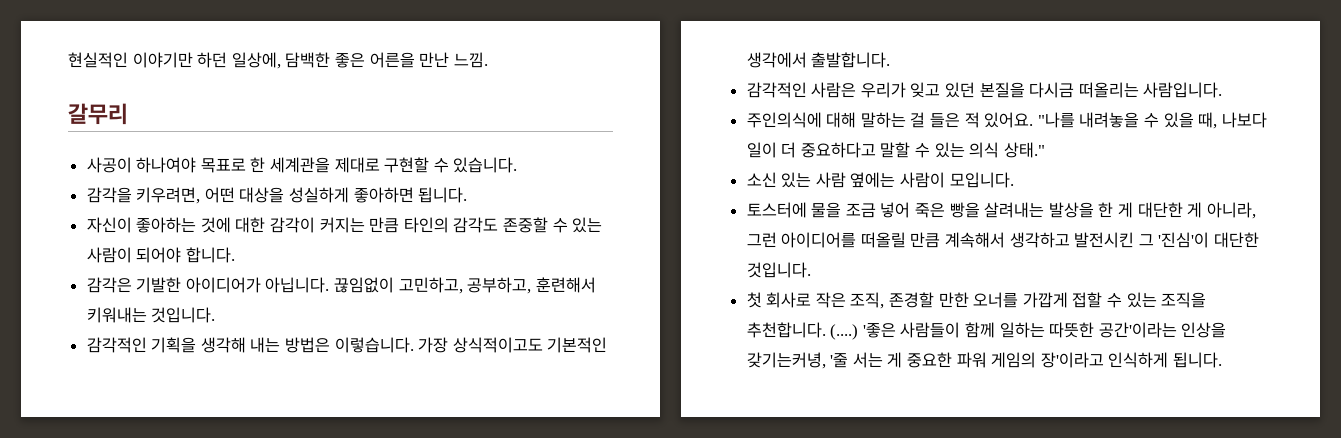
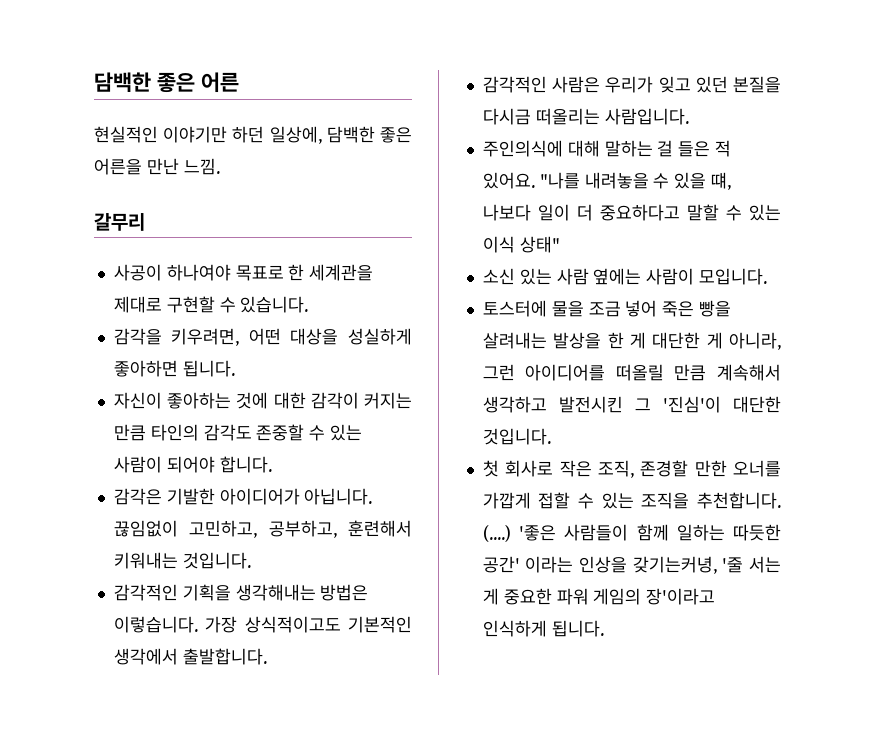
+ 담백한 좋은 어른
- 감각적인 기획을 생각해 내는 방법은 이렇습니다.
+ 감각적인 기획을 생각해내는 방법은 이렇습니다.
- "나를 내려놓을 수 있을 때, 나보다 일이 더 중요하다고 말할 수 있는 의식 상태."
+ "나를 내려놓을 수 있을 떄, 나보다 일이 더 중요하다고 말할 수 있는 이식 상태"
- '좋은 사람들이 함께 일하는 따뜻한 공간'이라는 인상을 갖기는커녕, '줄 서는 게 중요한 파워 게임의 장'이라고 인식하게 됩니다.
+ '좋은 사람들이 함께 일하는 따듯한 공간' 이라는 인상을 갖기는커녕, '줄 서는 게 중요한 파워 게임의 장'이라고 인식하게 됩니다.

